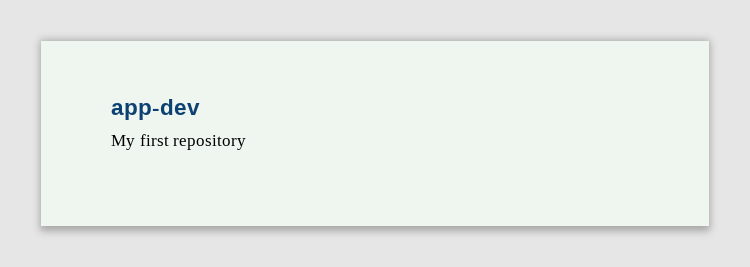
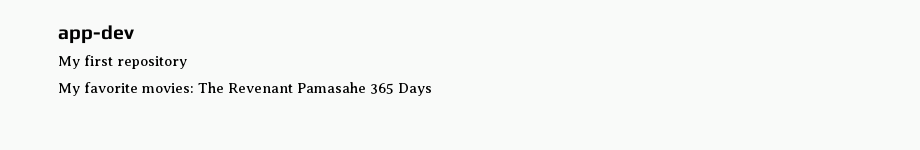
+ My favorite movies: The Revenant Pamasahe 365 Days

